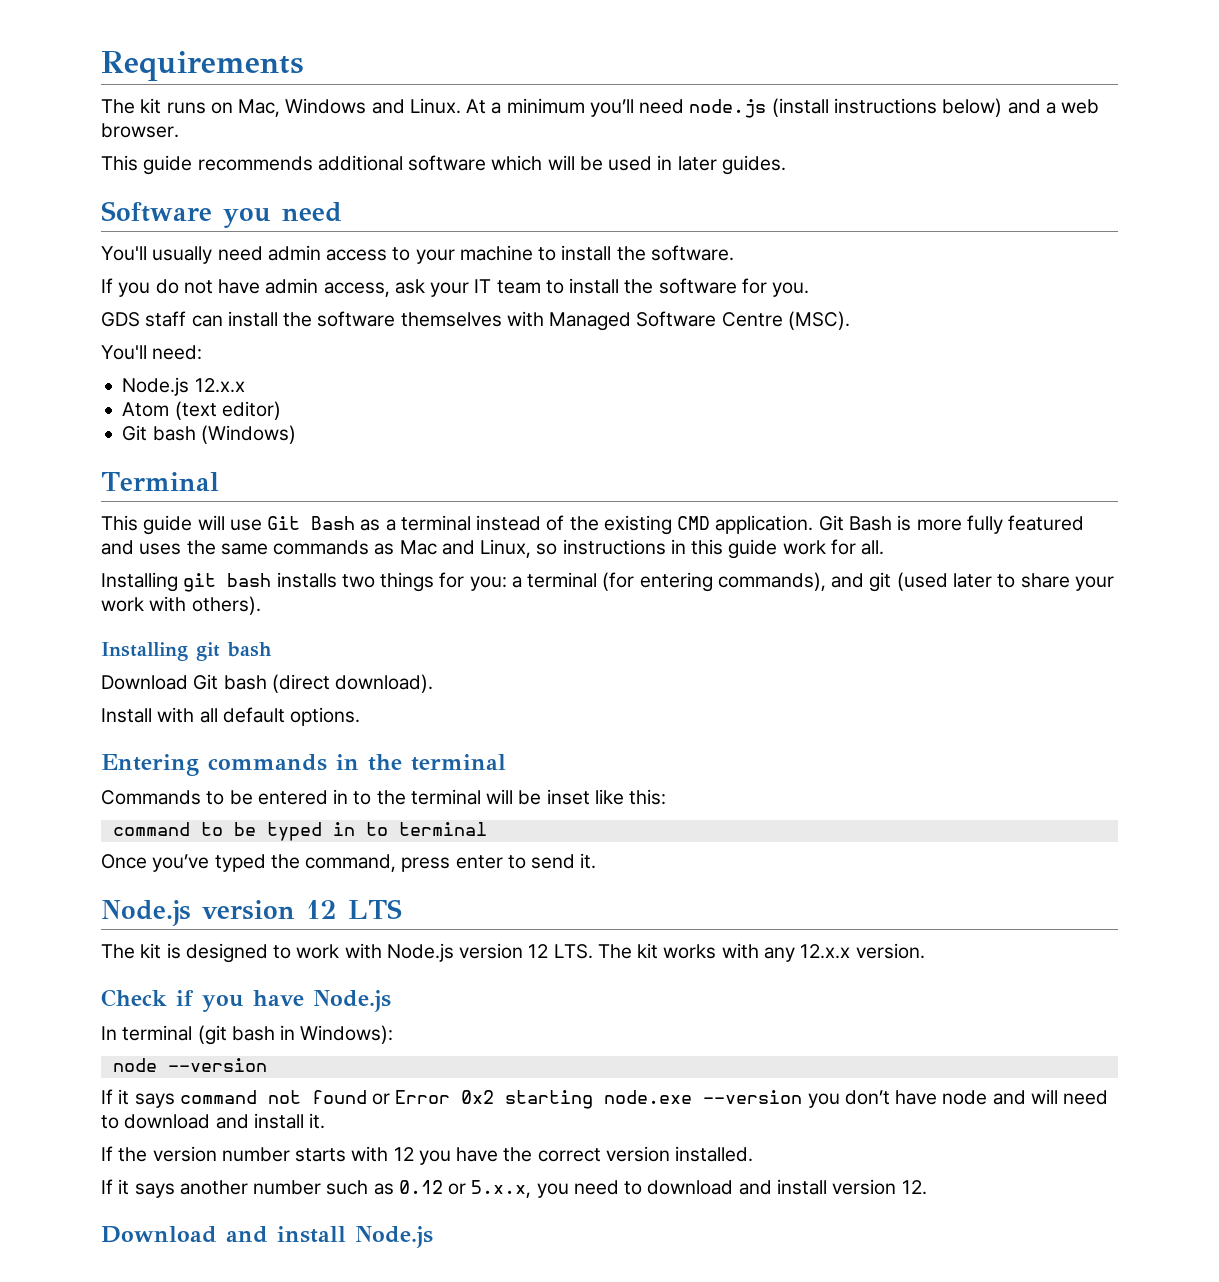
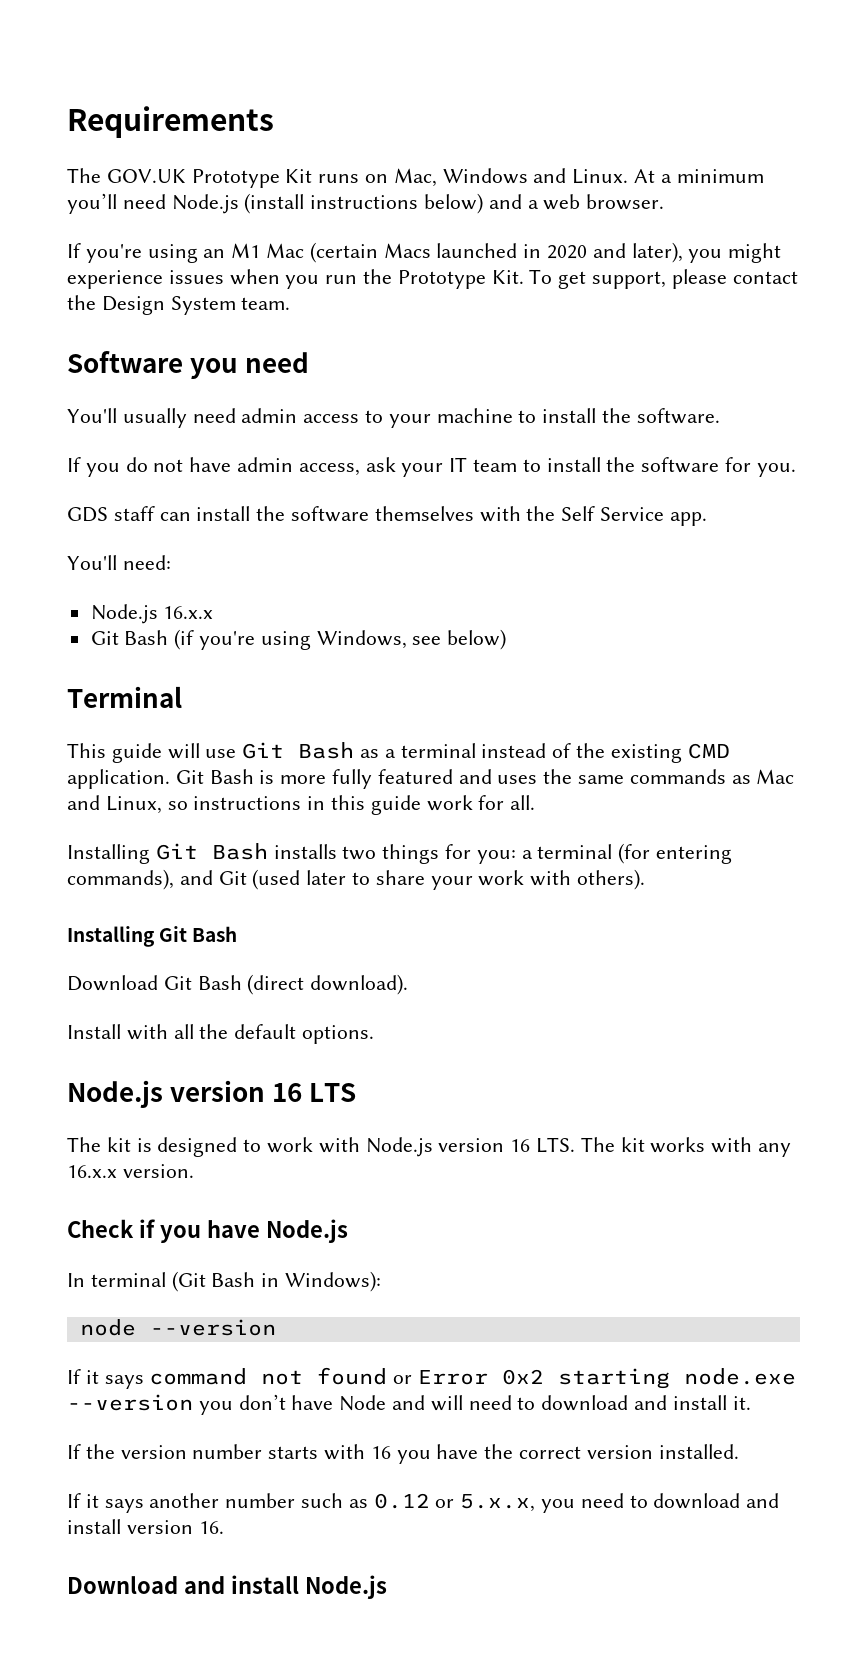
- The kit runs on Mac, Windows and Linux.
+ The GOV.UK Prototype Kit runs on Mac, Windows and Linux.
- At a minimum you’ll need node.js (install instructions below) and a web browser.
+ At a minimum you’ll need Node.js (install instructions below) and a web browser.
- This guide recommends additional software which will be used in later guides.
+ If you're using an M1 Mac (certain Macs launched in 2020 and later), you might experience issues when you run the Prototype Kit. To get support, please contact the Design System team.
- GDS staff can install the software themselves with Managed Software Centre (MSC).
+ GDS staff can install the software themselves with the Self Service app.
- Node.js 12.x.x
- Atom (text editor)
- Git bash (Windows)
+ Node.js 16.x.x
+ Git Bash (if you're using Windows, see below)
- Installing git bash installs two things for you: a terminal (for entering commands), and git (used later to share your work with others).
- Installing git bash
+ Installing Git Bash installs two things for you: a terminal (for entering commands), and Git (used later to share your work with others).
+ Installing Git Bash
- Download Git bash (direct download).
+ Download Git Bash (direct download).
- Install with all default options.
+ Install with all the default options.
- Entering commands in the terminal
- Commands to be entered in to the terminal will be inset like this:
- command to be typed in to terminal
- Once you’ve typed the command, press enter to send it.
- Node.js version 12 LTS
+ Node.js version 16 LTS
- The kit is designed to work with Node.js version 12 LTS. The kit works with any 12.x.x version.
+ The kit is designed to work with Node.js version 16 LTS. The kit works with any 16.x.x version.
- In terminal (git bash in Windows):
+ In terminal (Git Bash in Windows):
- If it says command not found or Error 0x2 starting node.exe --version you don’t have node and will need to download and install it.
+ If it says command not found or Error 0x2 starting node.exe --version you don’t have Node and will need to download and install it.
- If the version number starts with 12 you have the correct version installed.
+ If the version number starts with 16 you have the correct version installed.
- If it says another number such as 0.12 or 5.x.x, you need to download and install version 12.
+ If it says another number such as 0.12 or 5.x.x, you need to download and install version 16.

